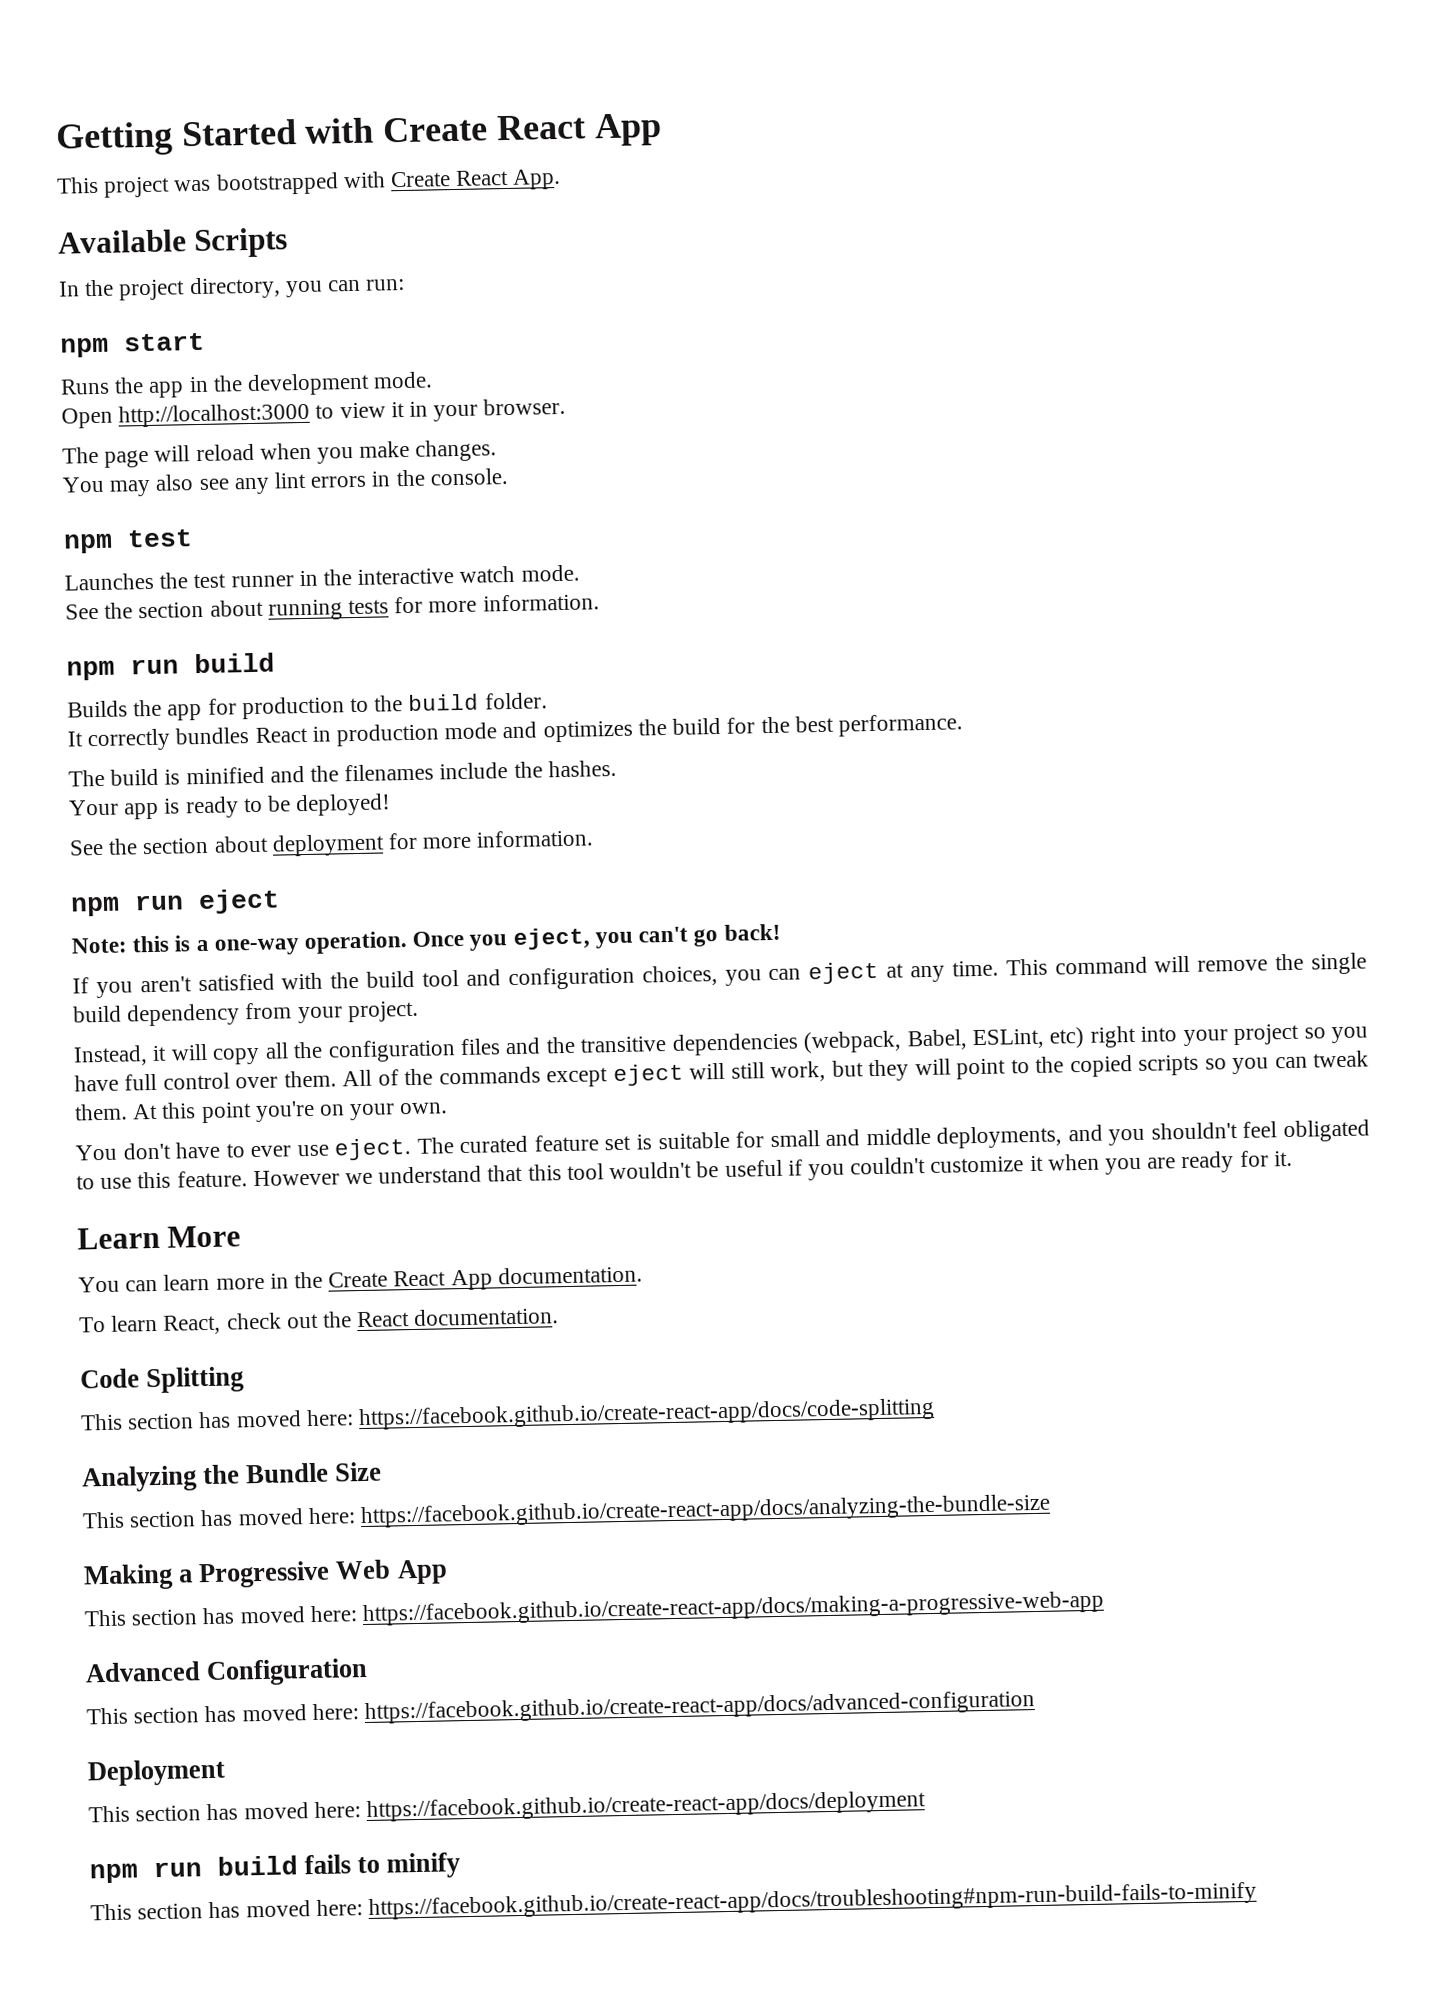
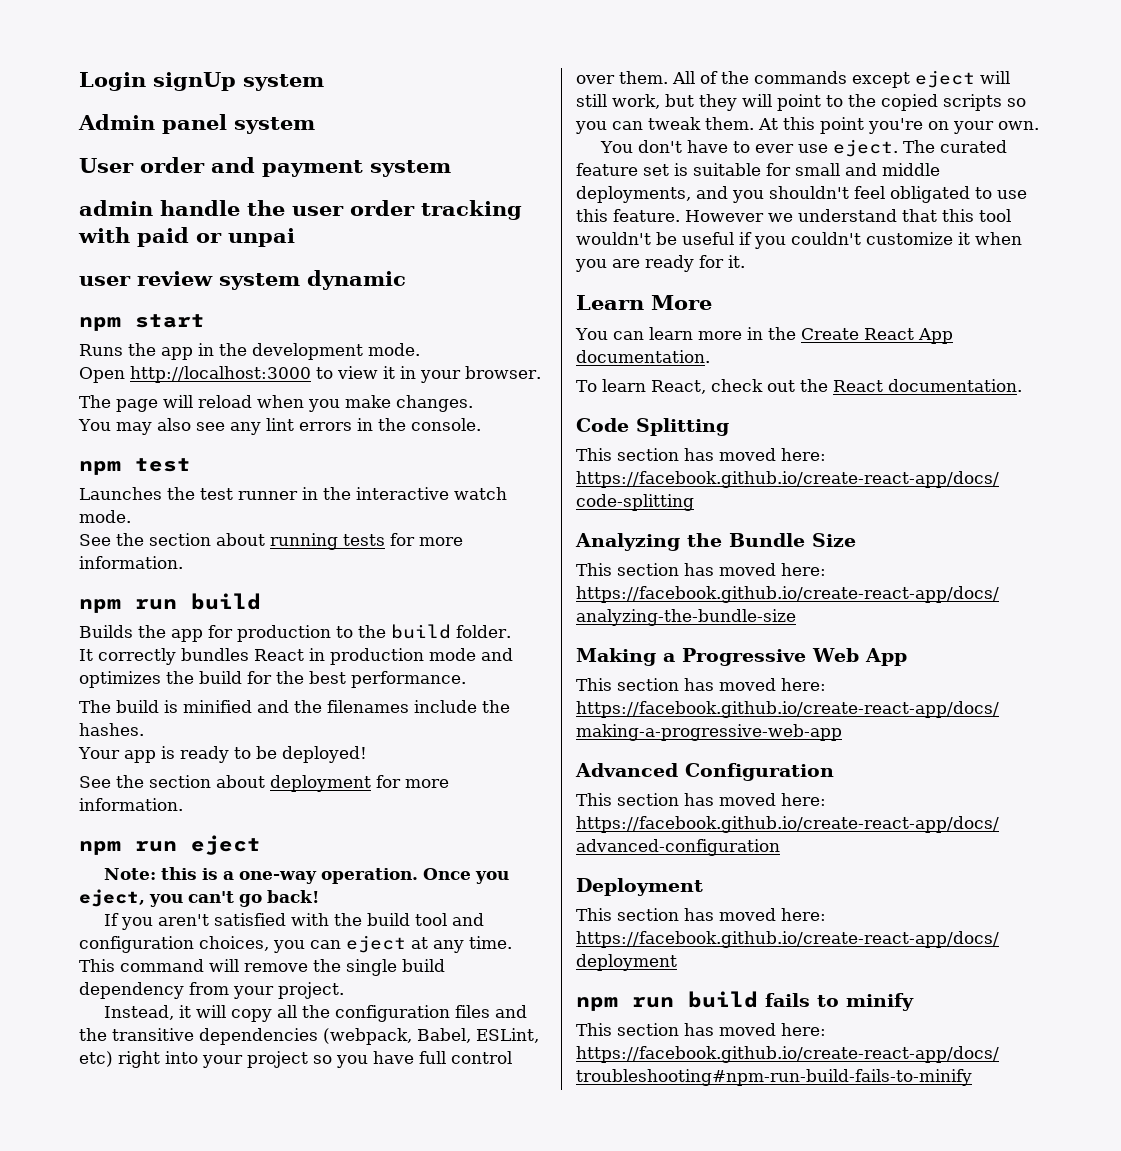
- Getting Started with Create React App
- This project was bootstrapped with Create React App.
- Available Scripts
- In the project directory, you can run:
+ Login signUp system
+ Admin panel system
+ User order and payment system
+ admin handle the user order tracking with paid or unpai
+ user review system dynamic

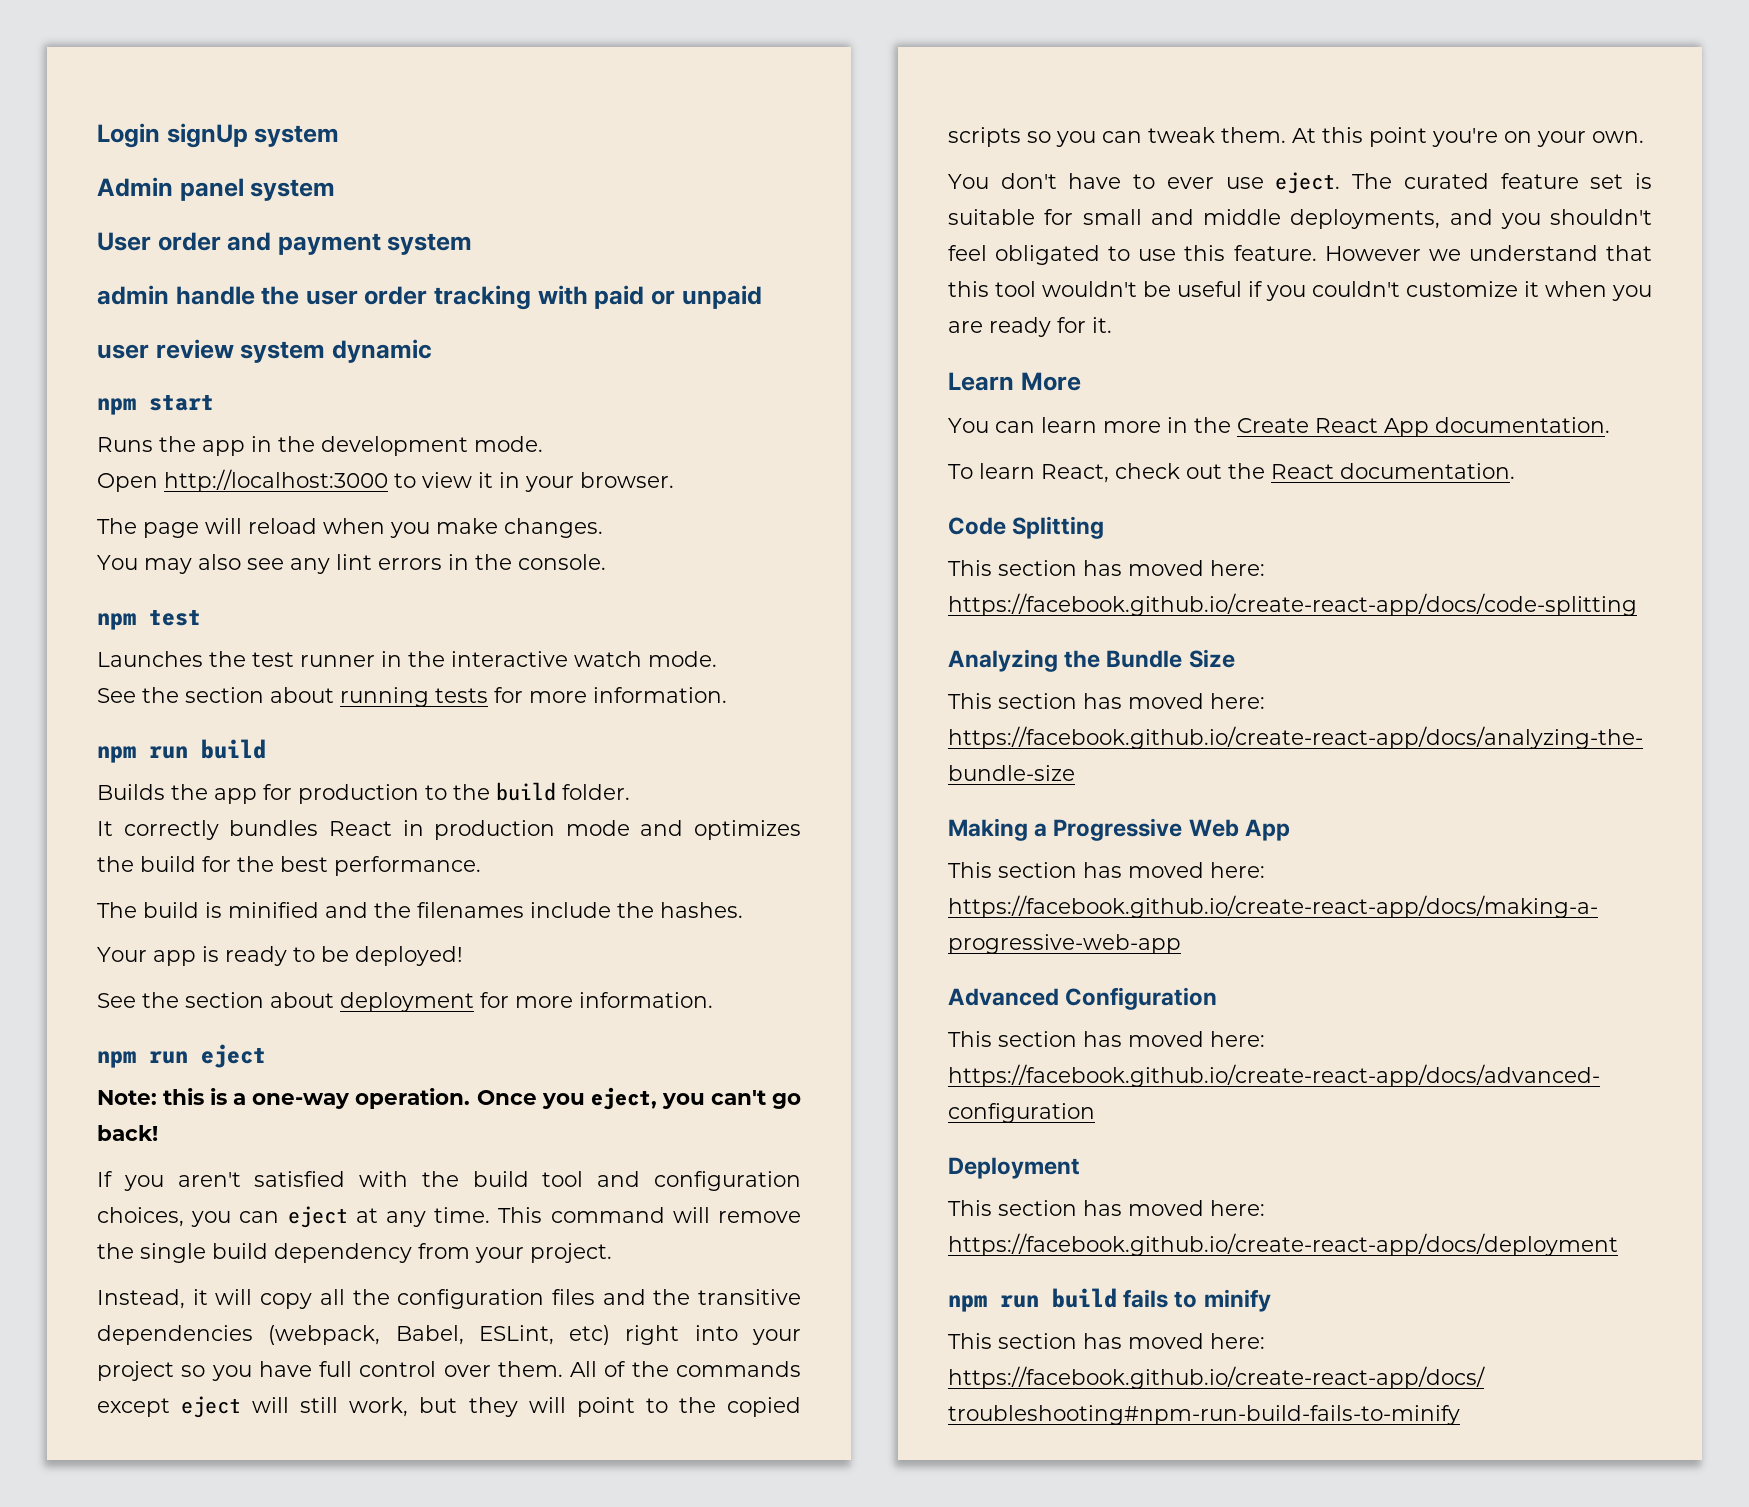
- admin handle the user order tracking with paid or unpai
+ admin handle the user order tracking with paid or unpaid

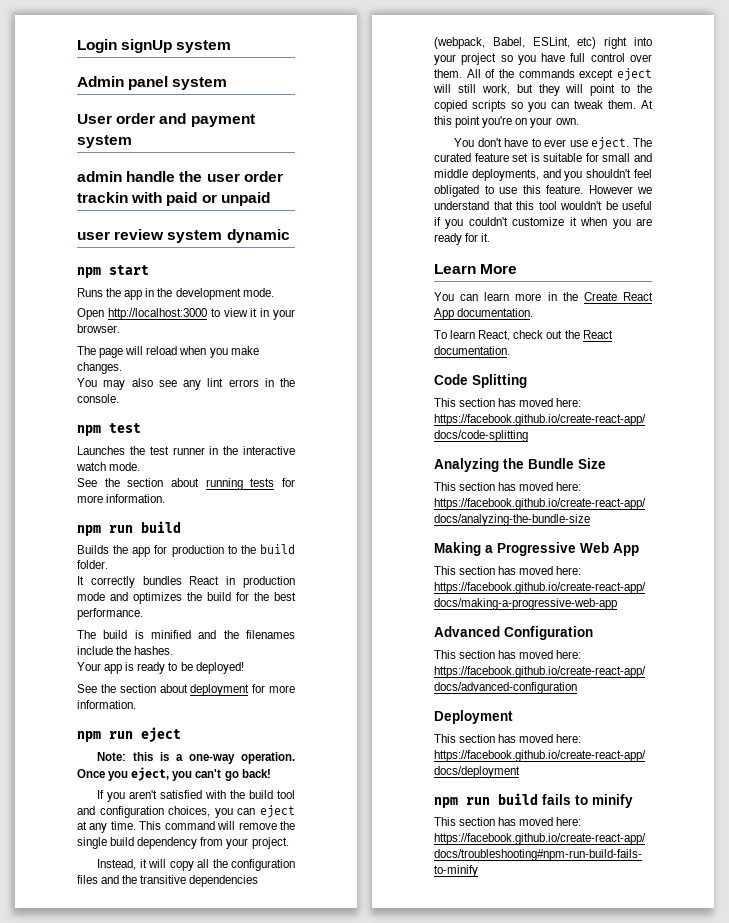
- admin handle the user order tracking with paid or unpaid
+ admin handle the user order trackin with paid or unpaid

